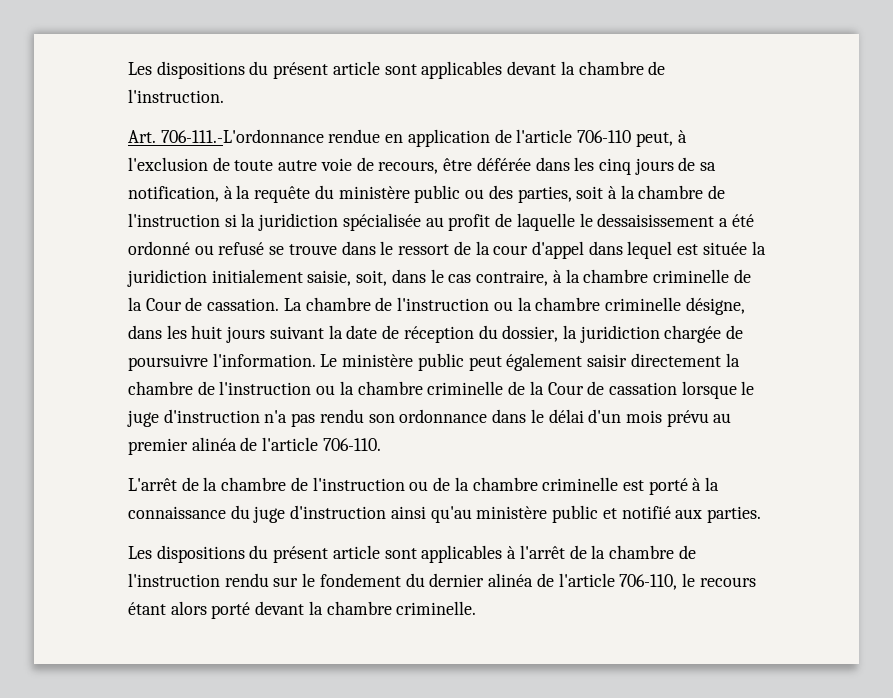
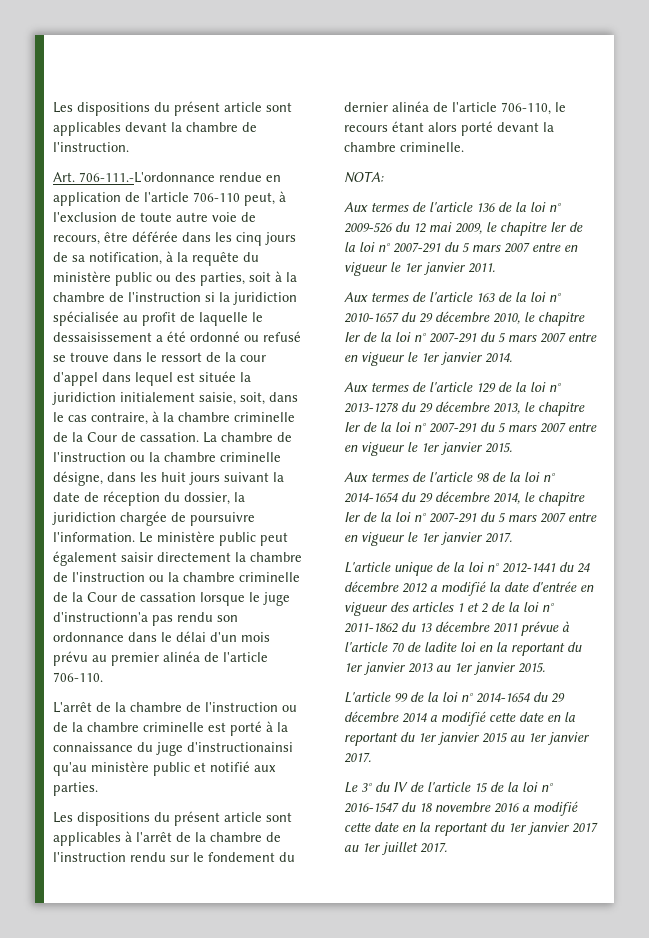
- Le ministère public peut également saisir directement la chambre de l'instruction ou la chambre criminelle de la Cour de cassation lorsque le juge d'instruction n'a pas rendu son ordonnance dans le délai d'un mois prévu au premier alinéa de l'article 706-110.
+ Le ministère public peut également saisir directement la chambre de l'instruction ou la chambre criminelle de la Cour de cassation lorsque le juge d'instructionn'a pas rendu son ordonnance dans le délai d'un mois prévu au premier alinéa de l'article 706-110.
- L'arrêt de la chambre de l'instruction ou de la chambre criminelle est porté à la connaissance du juge d'instruction ainsi qu'au ministère public et notifié aux parties.
+ L'arrêt de la chambre de l'instruction ou de la chambre criminelle est porté à la connaissance du juge d'instructionainsi qu'au ministère public et notifié aux parties.
+ NOTA:
+ Aux termes de l'article 136 de la loi n° 2009-526 du 12 mai 2009, le chapitre Ier de la loi n° 2007-291 du 5 mars 2007 entre en vigueur le 1er janvier 2011.
+ Aux termes de l'article 163 de la loi n° 2010-1657 du 29 décembre 2010, le chapitre Ier de la loi n° 2007-291 du 5 mars 2007 entre en vigueur le 1er janvier 2014.
+ Aux termes de l'article 129 de la loi n° 2013-1278 du 29 décembre 2013, le chapitre Ier de la loi n° 2007-291 du 5 mars 2007 entre en vigueur le 1er janvier 2015.
+ Aux termes de l'article 98 de la loi n° 2014-1654 du 29 décembre 2014, le chapitre Ier de la loi n° 2007-291 du 5 mars 2007 entre en vigueur le 1er janvier 2017.
+ L'article unique de la loi n° 2012-1441 du 24 décembre 2012 a modifié la date d'entrée en vigueur des articles 1 et 2 de la loi n° 2011-1862 du 13 décembre 2011 prévue à l'article 70 de ladite loi en la reportant du 1er janvier 2013 au 1er janvier 2015.
+ L'article 99 de la loi n° 2014-1654 du 29 décembre 2014 a modifié cette date en la reportant du 1er janvier 2015 au 1er janvier 2017.
+ Le 3° du IV de l'article 15 de la loi n° 2016-1547 du 18 novembre 2016 a modifié cette date en la reportant du 1er janvier 2017 au 1er juillet 2017.

